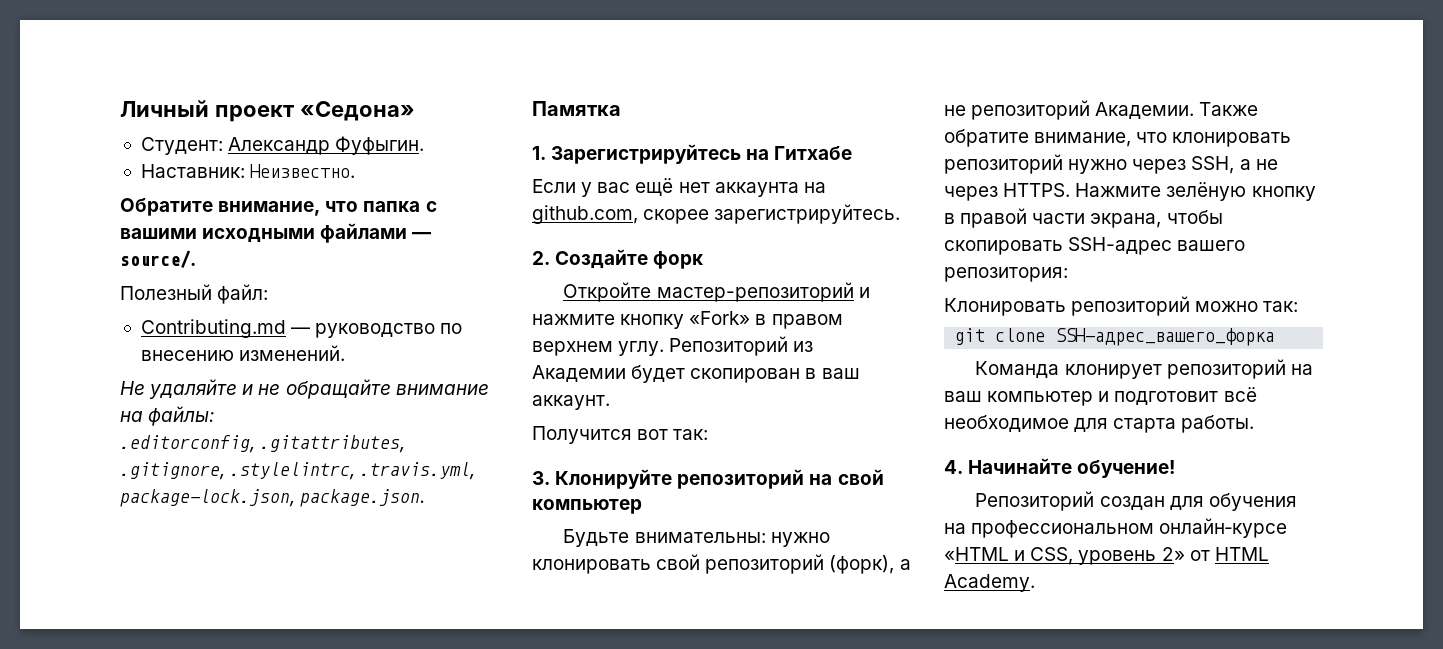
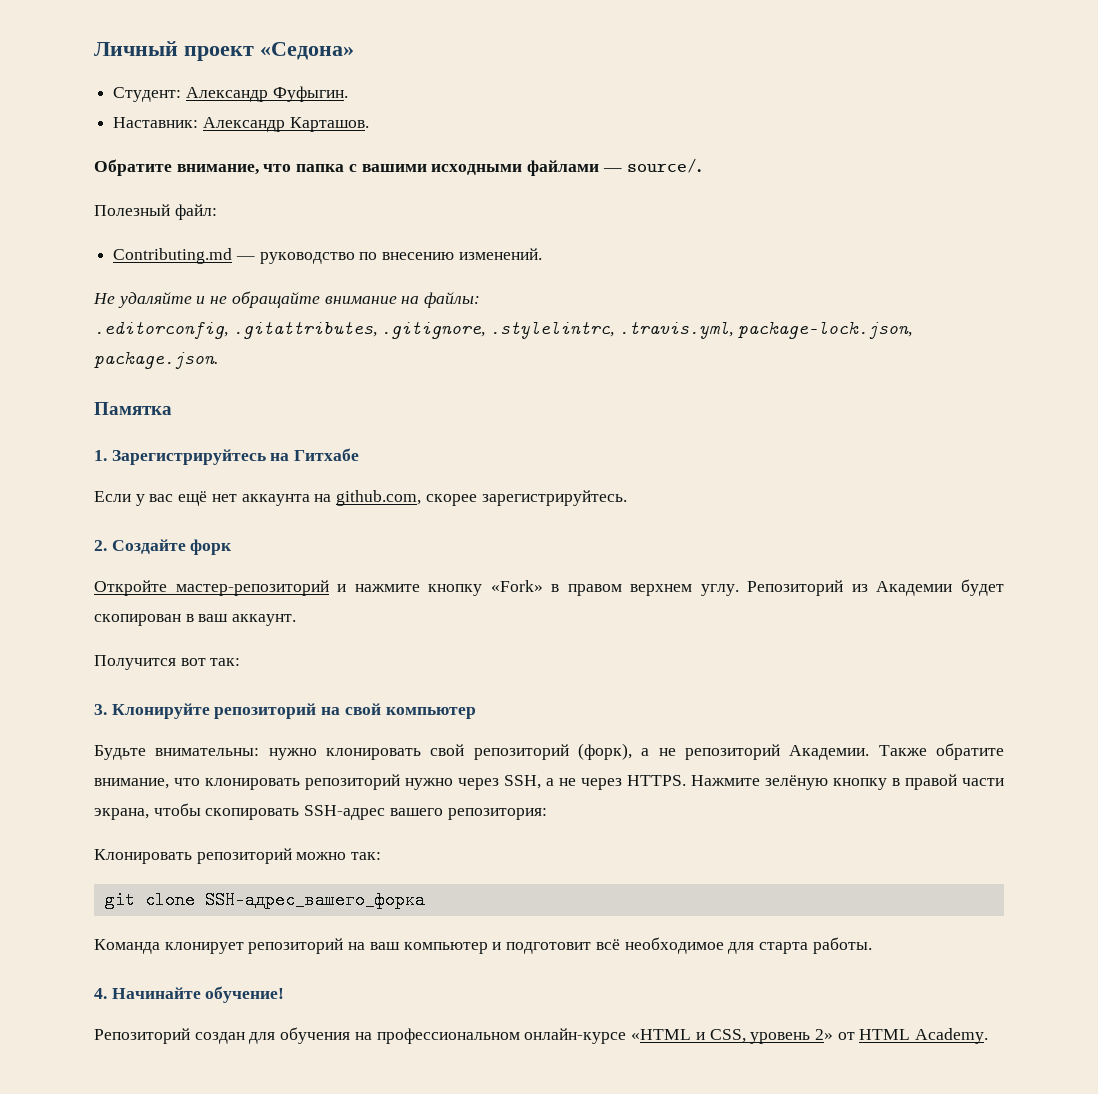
- Наставник: Неизвестно.
+ Наставник: Александр Карташов.

